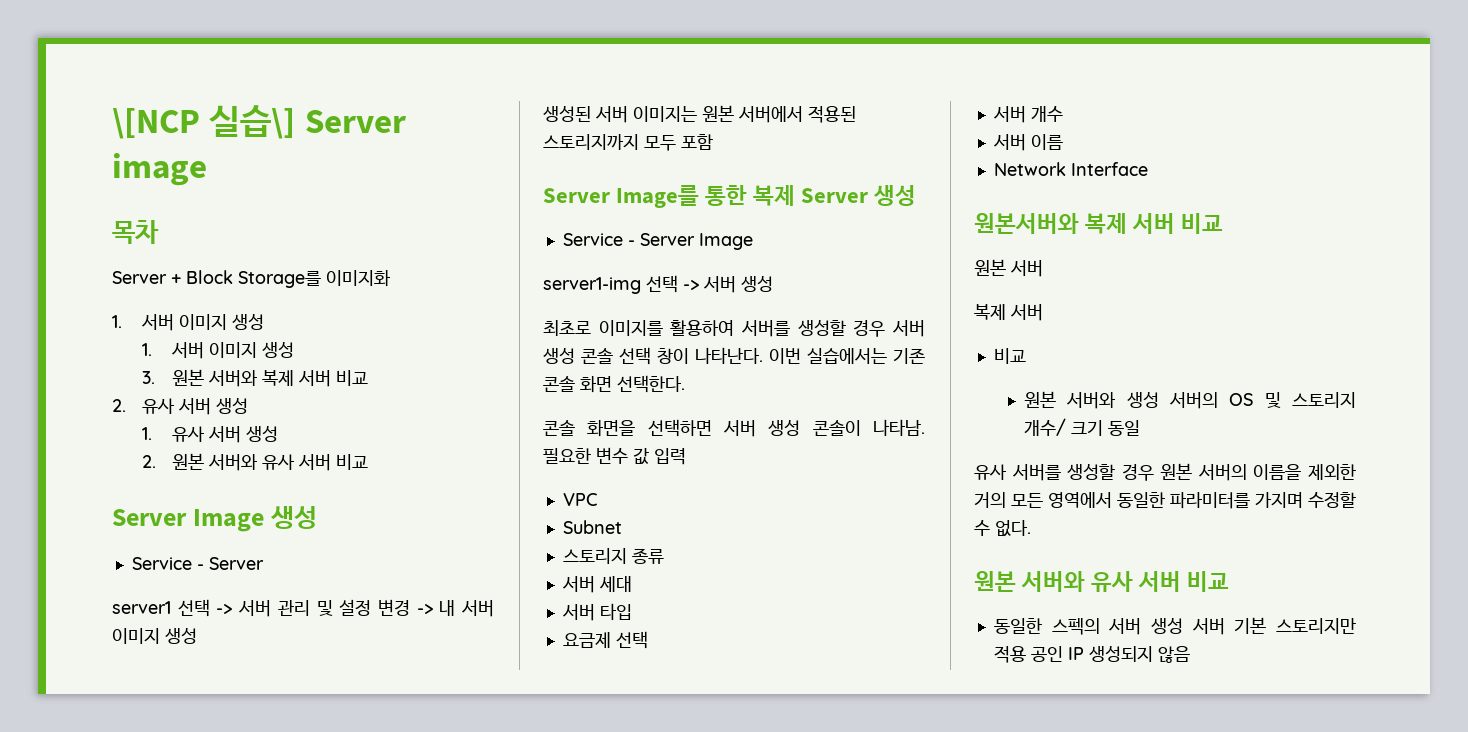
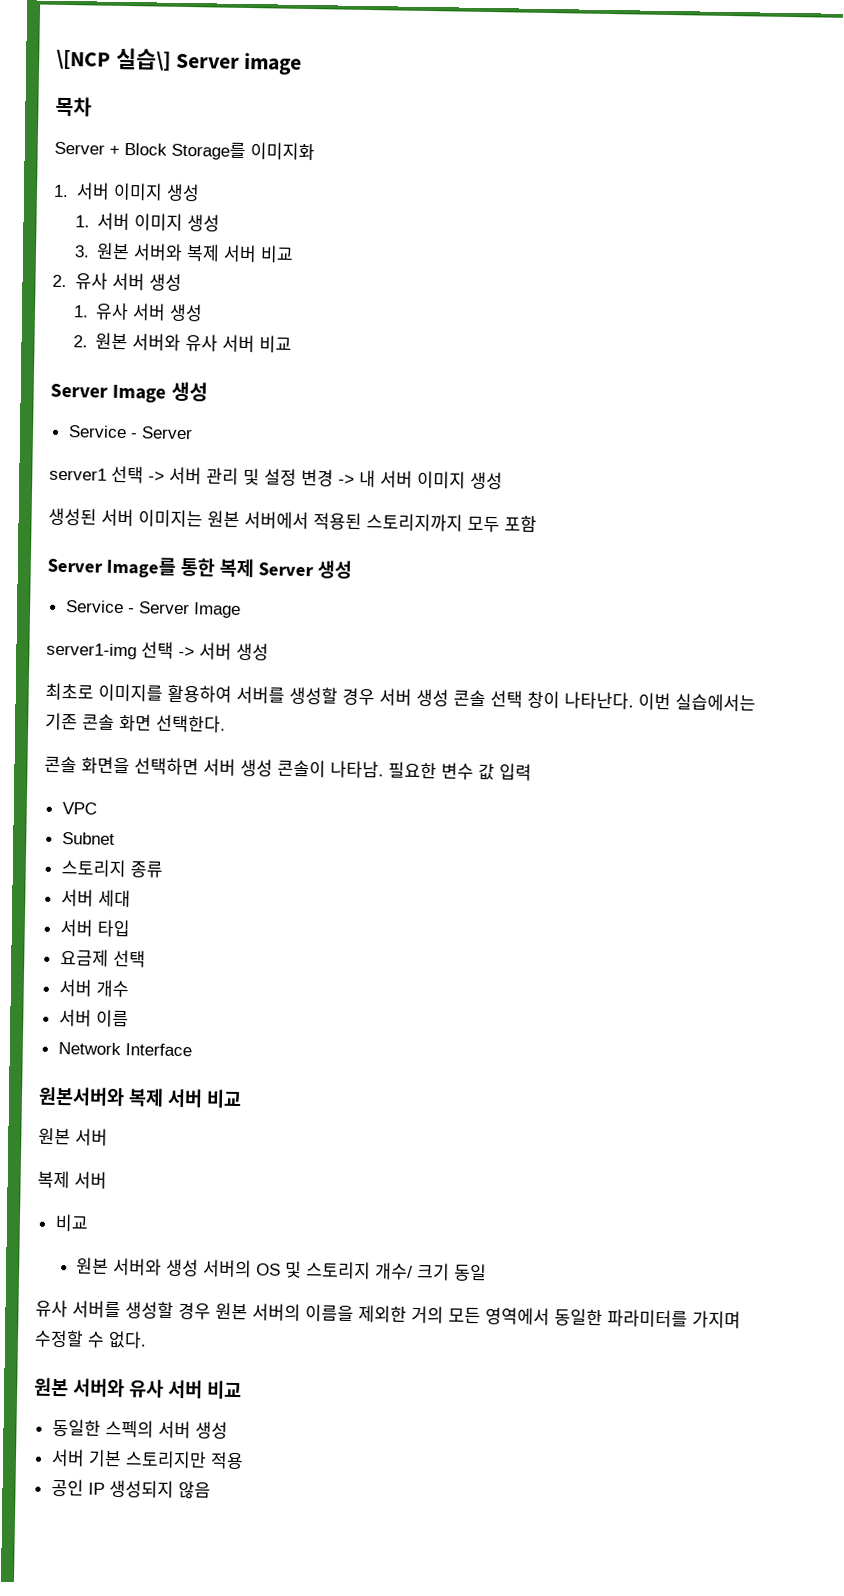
- 동일한 스펙의 서버 생성 서버 기본 스토리지만 적용 공인 IP 생성되지 않음
+ 동일한 스펙의 서버 생성
+ 서버 기본 스토리지만 적용
+ 공인 IP 생성되지 않음

